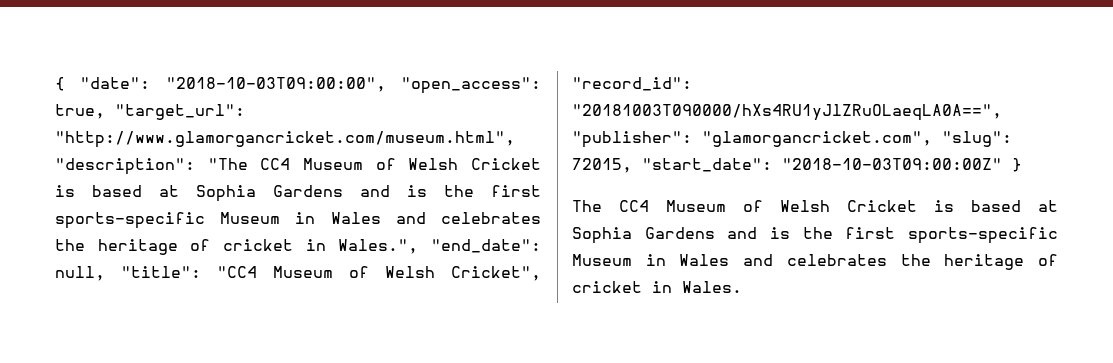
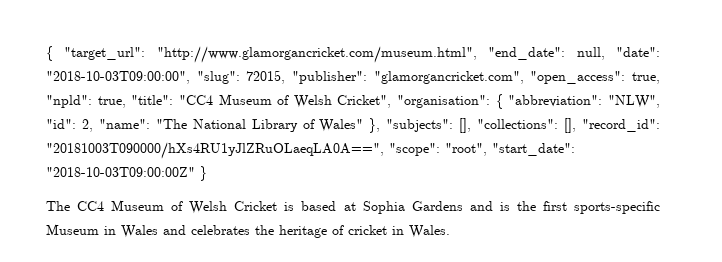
- { "date": "2018-10-03T09:00:00", "open_access": true, "target_url": "http://www.glamorgancricket.com/museum.html", "description": "The CC4 Museum of Welsh Cricket is based at Sophia Gardens and is the first sports-specific Museum in Wales and celebrates the heritage of cricket in Wales.", "end_date": null, "title": "CC4 Museum of Welsh Cricket", "record_id": "20181003T090000/hXs4RU1yJlZRuOLaeqLA0A==", "publisher": "glamorgancricket.com", "slug": 72015, "start_date": "2018-10-03T09:00:00Z" }
+ { "target_url": "http://www.glamorgancricket.com/museum.html", "end_date": null, "date": "2018-10-03T09:00:00", "slug": 72015, "publisher": "glamorgancricket.com", "open_access": true, "npld": true, "title": "CC4 Museum of Welsh Cricket", "organisation": { "abbreviation": "NLW", "id": 2, "name": "The National Library of Wales" }, "subjects": [], "collections": [], "record_id": "20181003T090000/hXs4RU1yJlZRuOLaeqLA0A==", "scope": "root", "start_date": "2018-10-03T09:00:00Z" }

